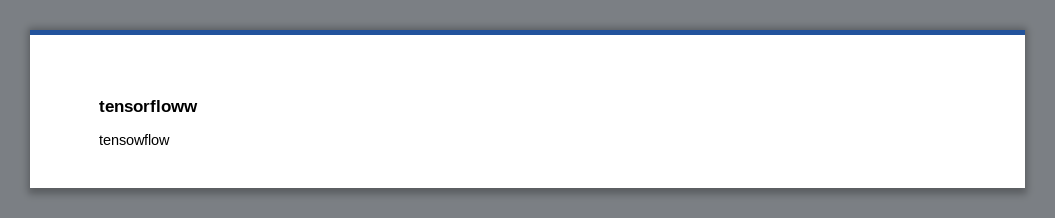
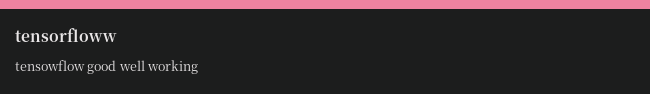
- tensowflow
+ tensowflow good well working

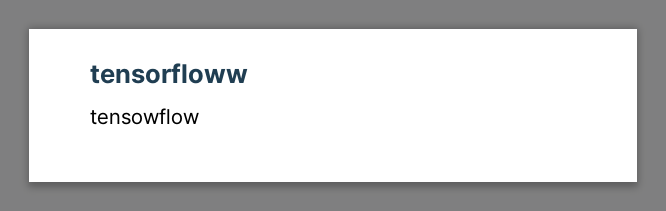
- tensowflow good well working
+ tensowflow

